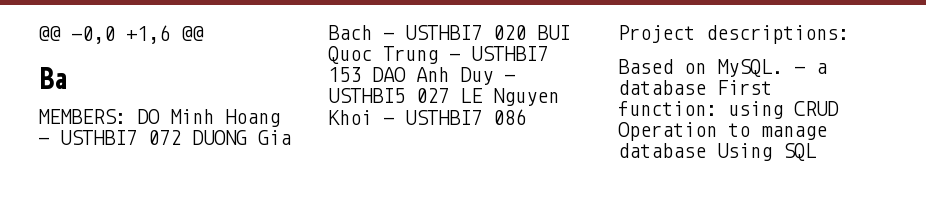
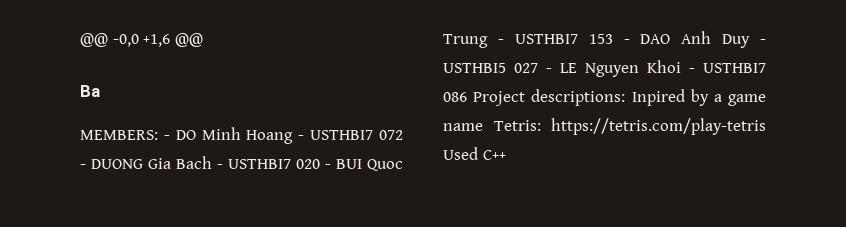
- MEMBERS: DO Minh Hoang - USTHBI7 072 DUONG Gia Bach - USTHBI7 020 BUI Quoc Trung - USTHBI7 153 DAO Anh Duy - USTHBI5 027 LE Nguyen Khoi - USTHBI7 086 Project descriptions:
- Based on MySQL. - a database First function: using CRUD Operation to manage database Using SQL
+ MEMBERS: - DO Minh Hoang - USTHBI7 072 - DUONG Gia Bach - USTHBI7 020 - BUI Quoc Trung - USTHBI7 153 - DAO Anh Duy - USTHBI5 027 - LE Nguyen Khoi - USTHBI7 086 Project descriptions: Inpired by a game name Tetris: https://tetris.com/play-tetris Used C++

